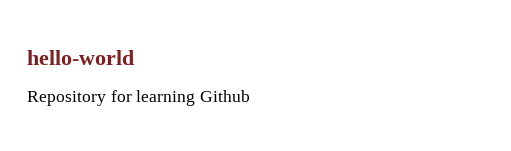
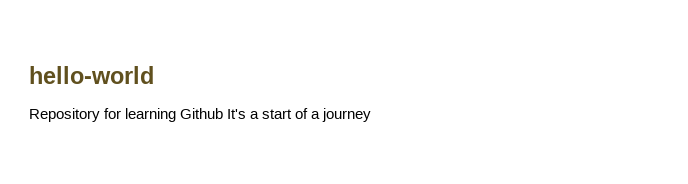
- Repository for learning Github
+ Repository for learning Github It's a start of a journey

